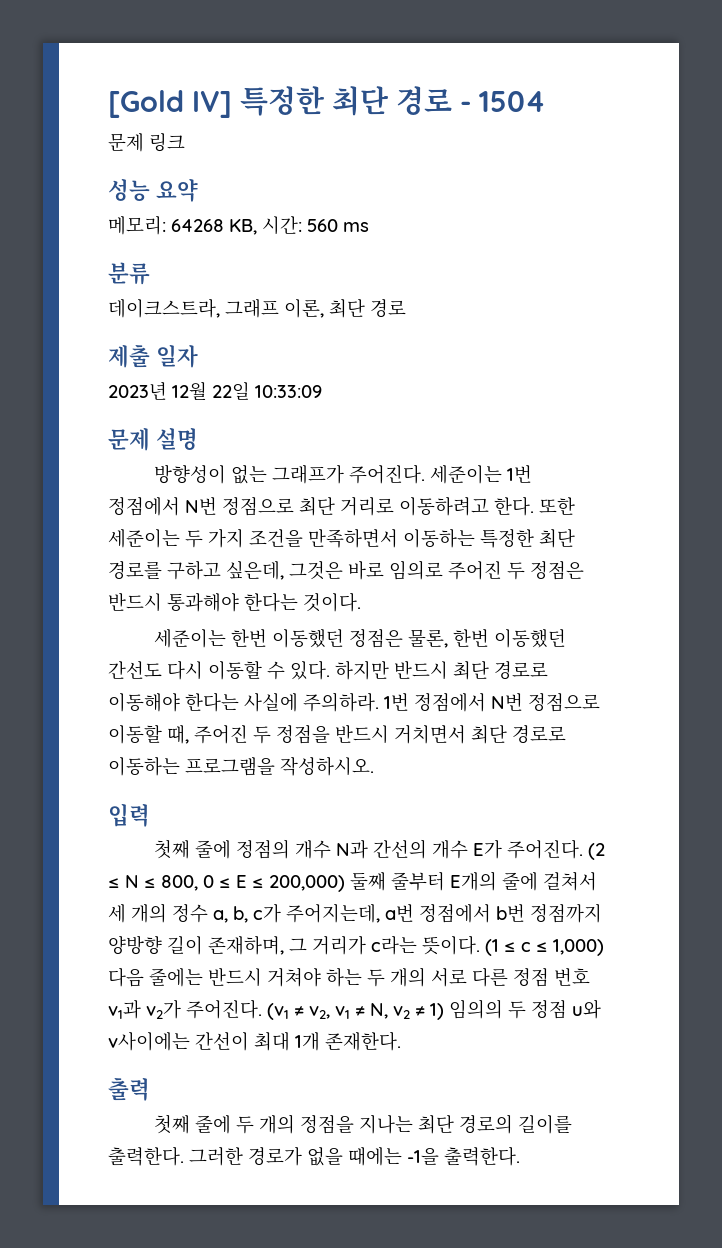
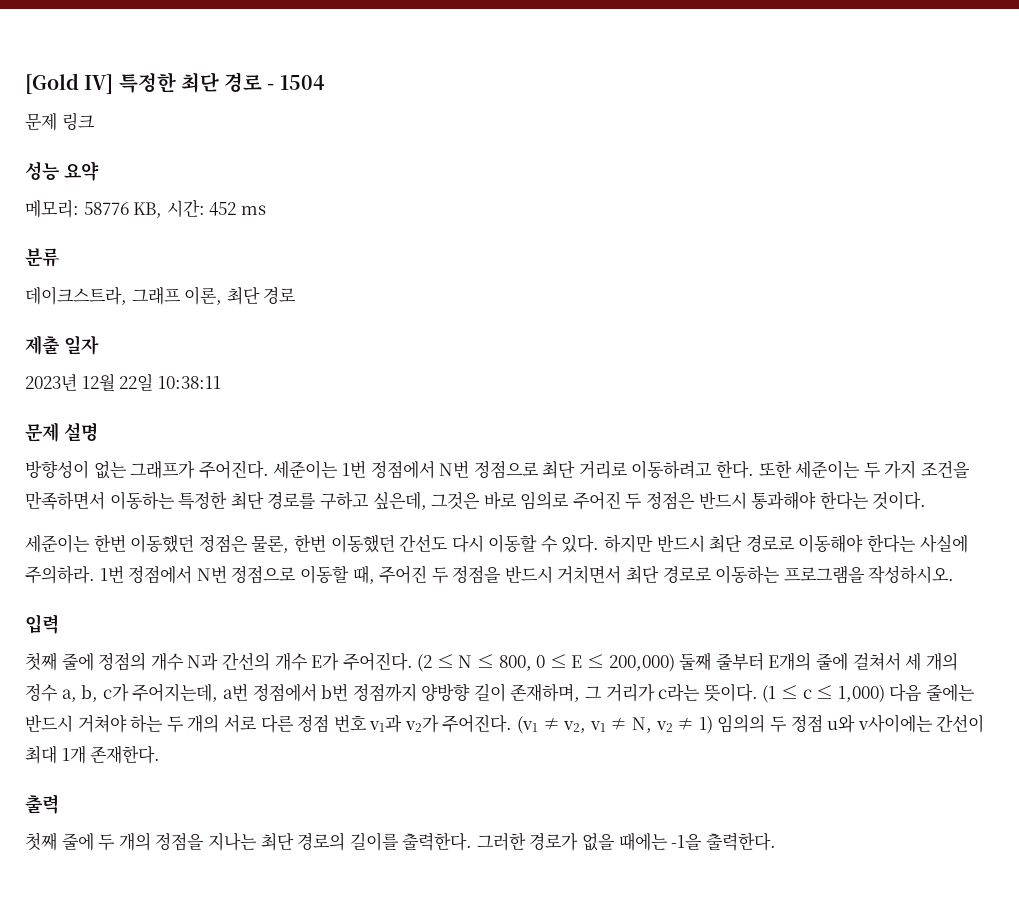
- 메모리: 64268 KB, 시간: 560 ms
+ 메모리: 58776 KB, 시간: 452 ms
- 2023년 12월 22일 10:33:09
+ 2023년 12월 22일 10:38:11

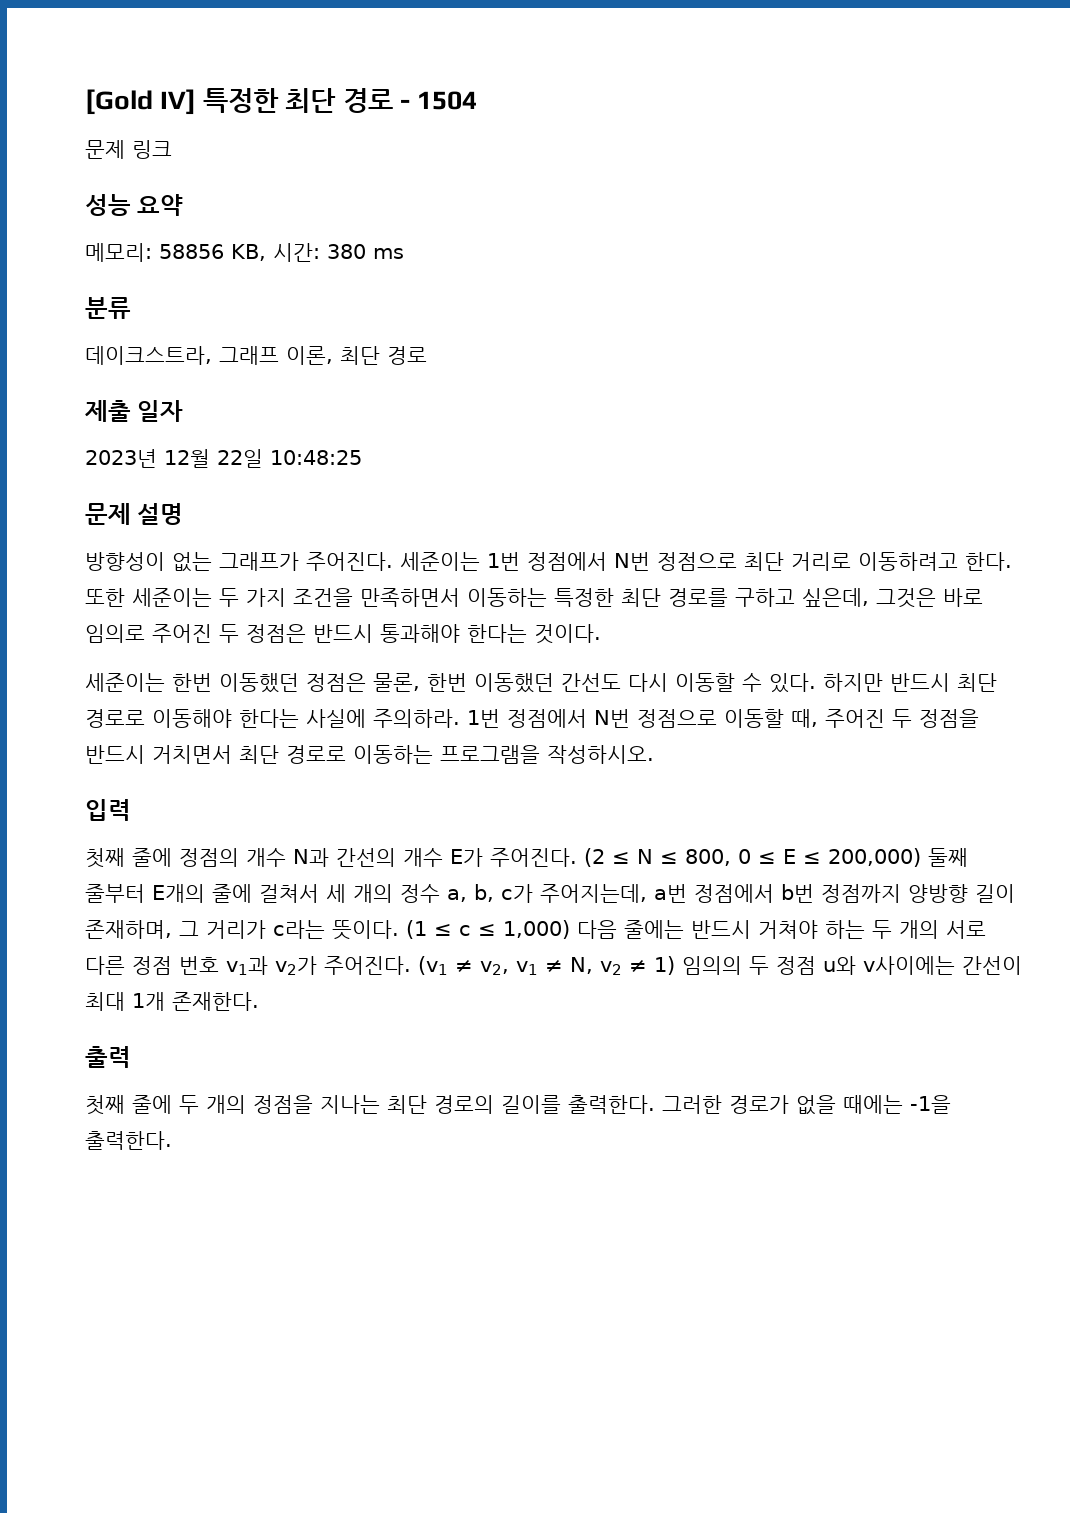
- 메모리: 58776 KB, 시간: 452 ms
+ 메모리: 58856 KB, 시간: 380 ms
- 2023년 12월 22일 10:38:11
+ 2023년 12월 22일 10:48:25

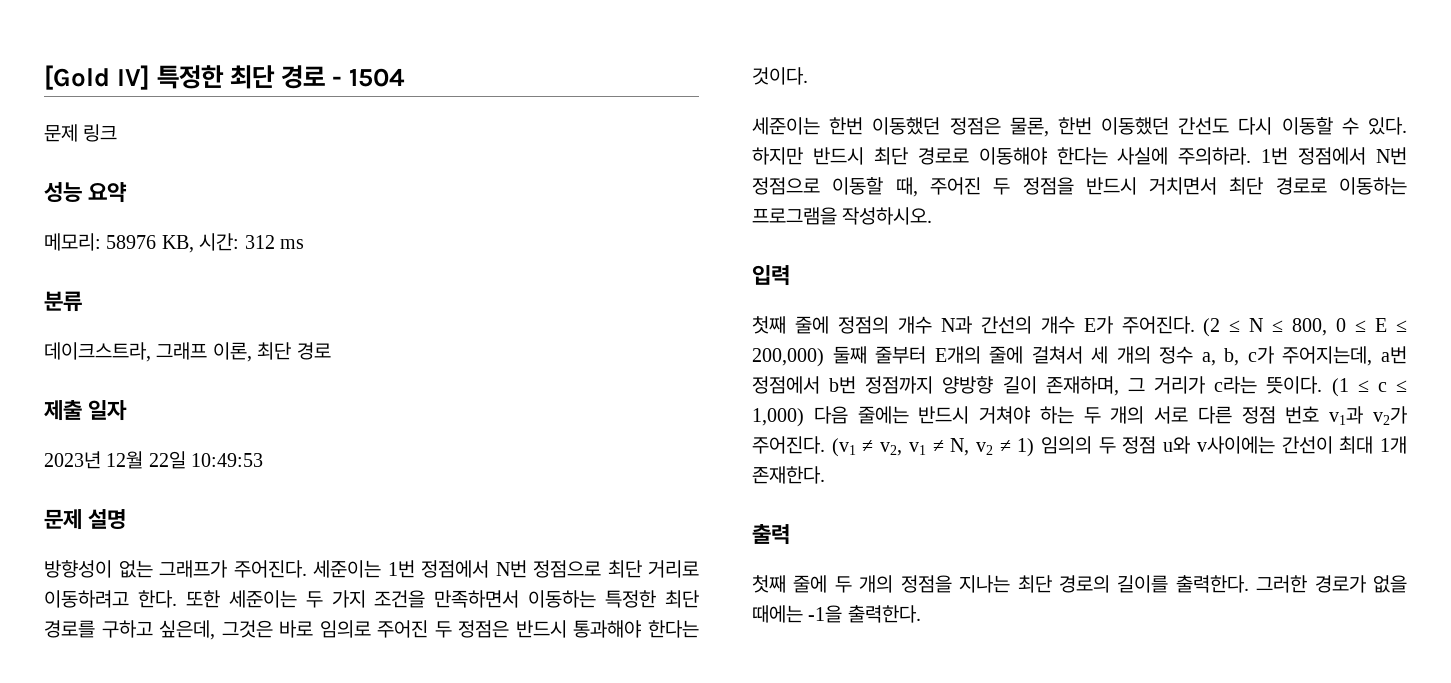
- 메모리: 58856 KB, 시간: 380 ms
+ 메모리: 58976 KB, 시간: 312 ms
- 2023년 12월 22일 10:48:25
+ 2023년 12월 22일 10:49:53

